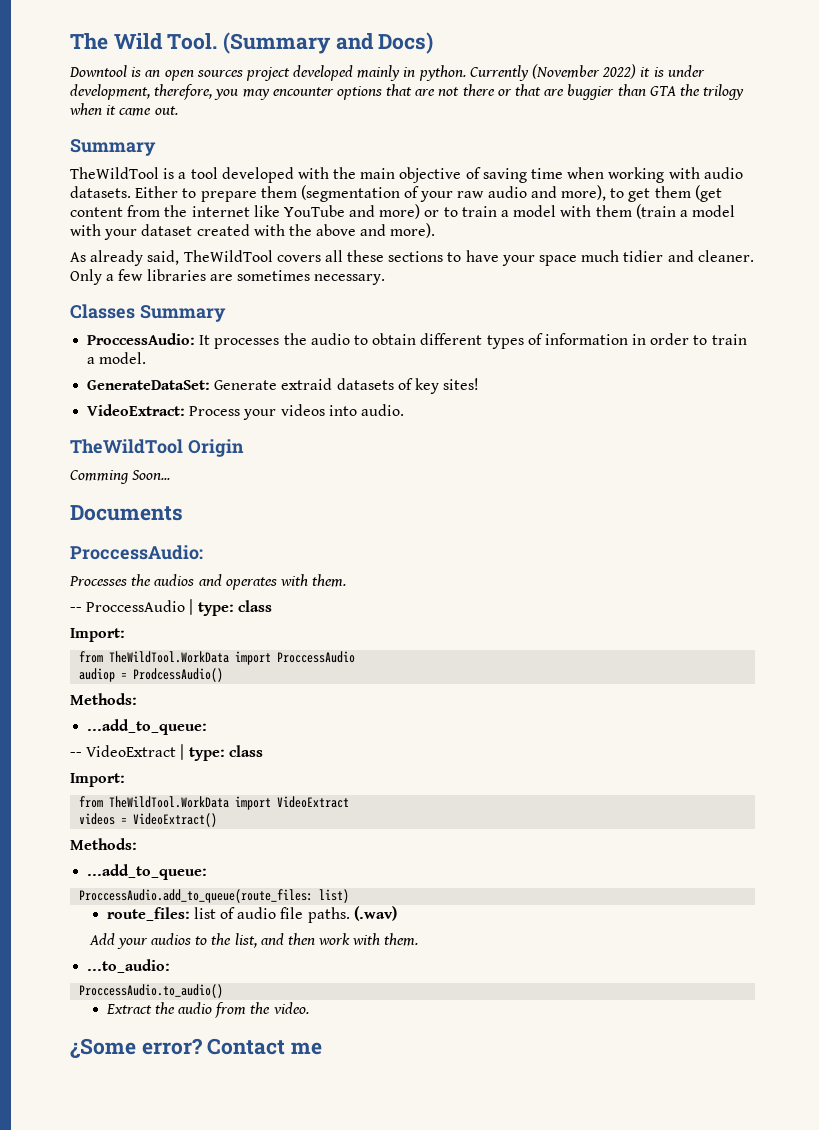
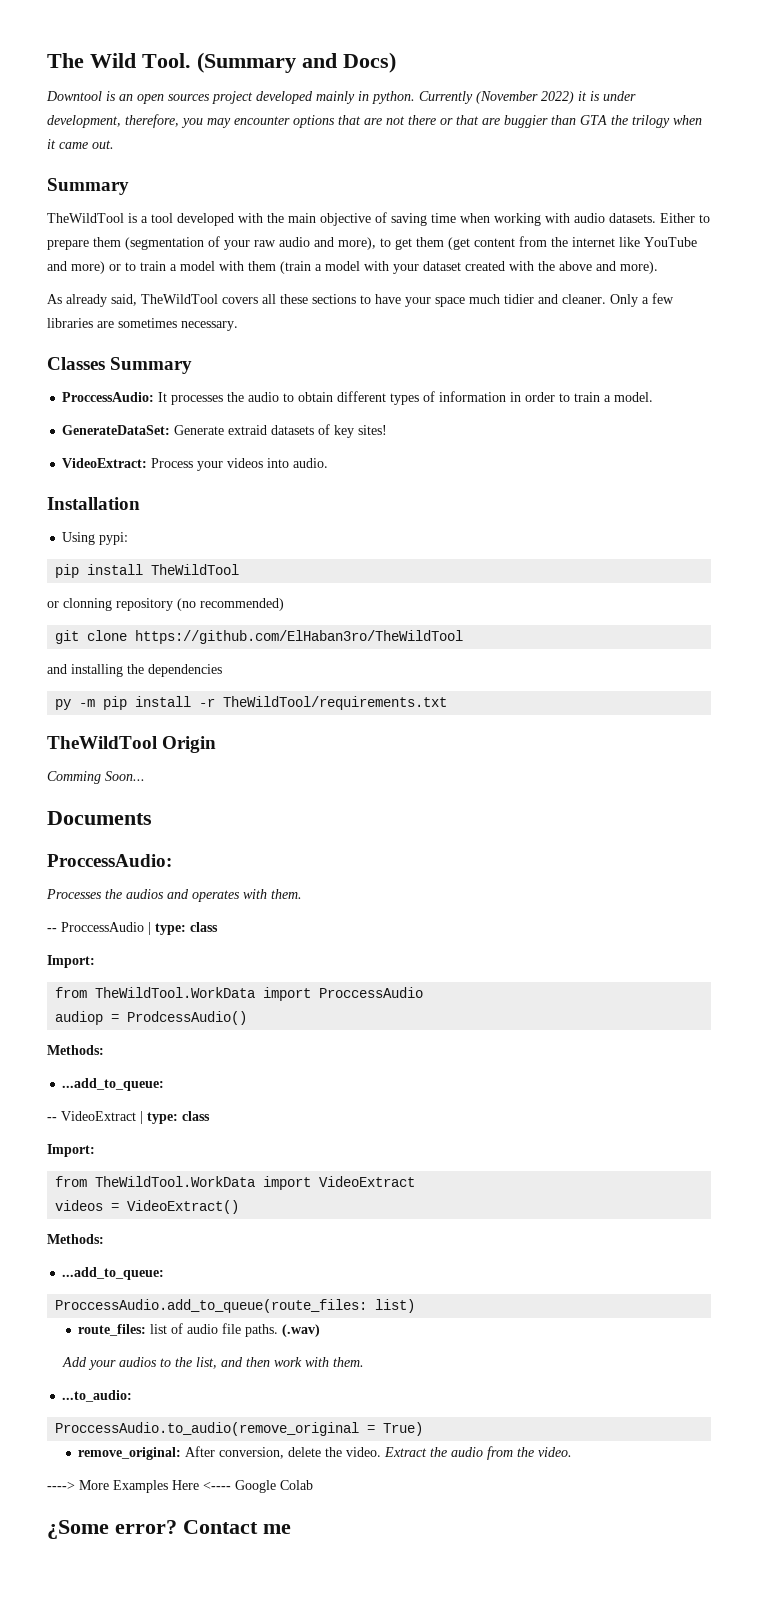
+ Installation
+ Using pypi:
+ pip install TheWildTool
+ or clonning repository (no recommended)
+ git clone https://github.com/ElHaban3ro/TheWildTool
+ and installing the dependencies
+ py -m pip install -r TheWildTool/requirements.txt
- ProccessAudio.to_audio()
- Extract the audio from the video.
+ ProccessAudio.to_audio(remove_original = True)
+ remove_original: After conversion, delete the video. Extract the audio from the video.
+ ----> More Examples Here <---- Google Colab

